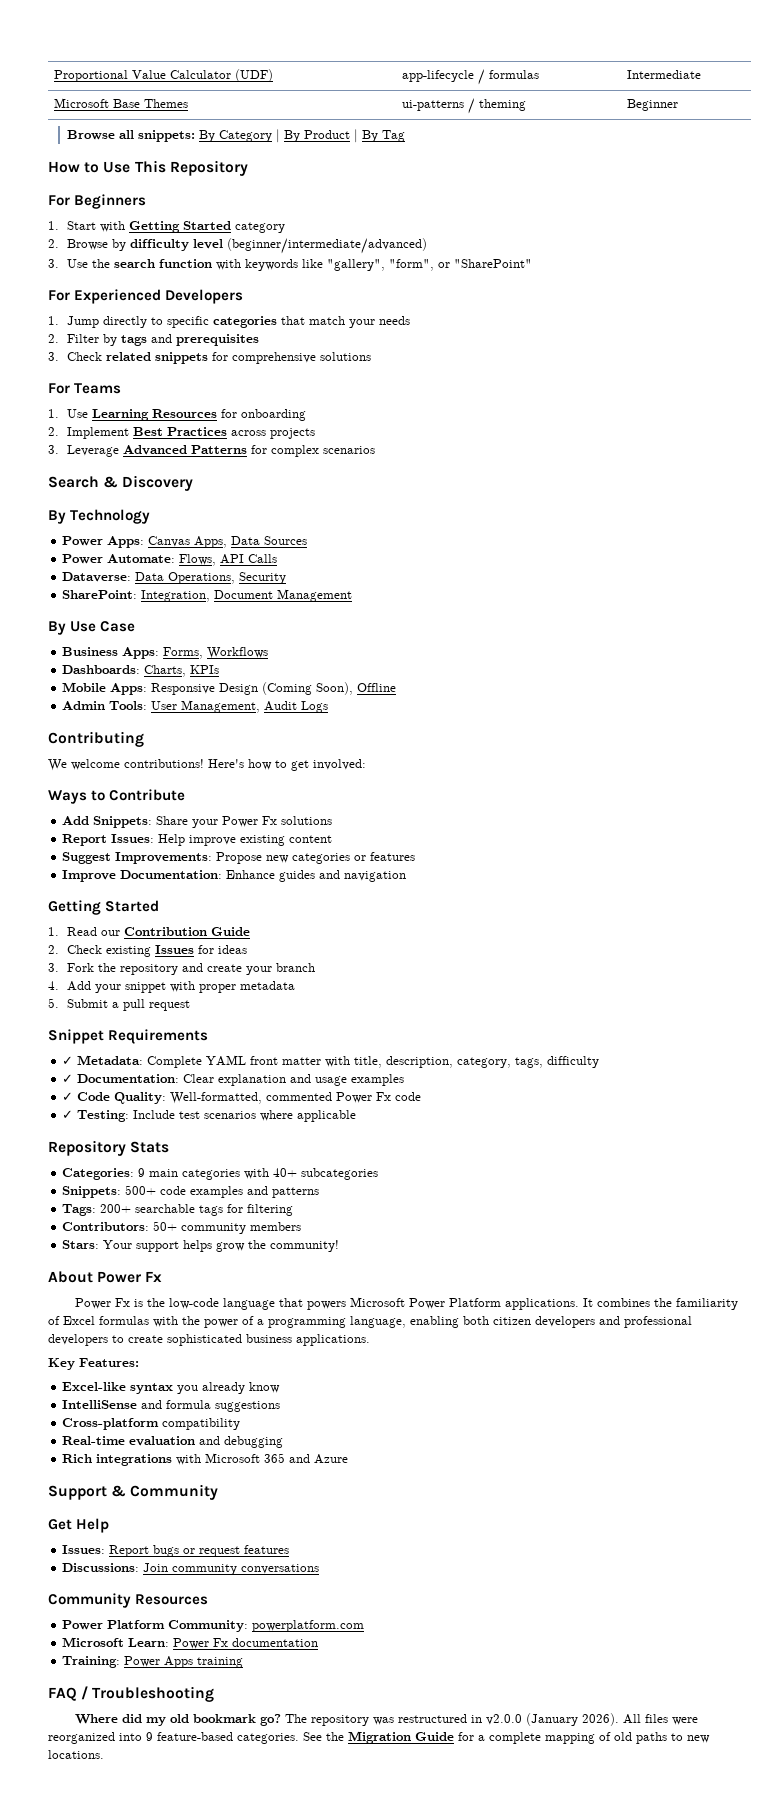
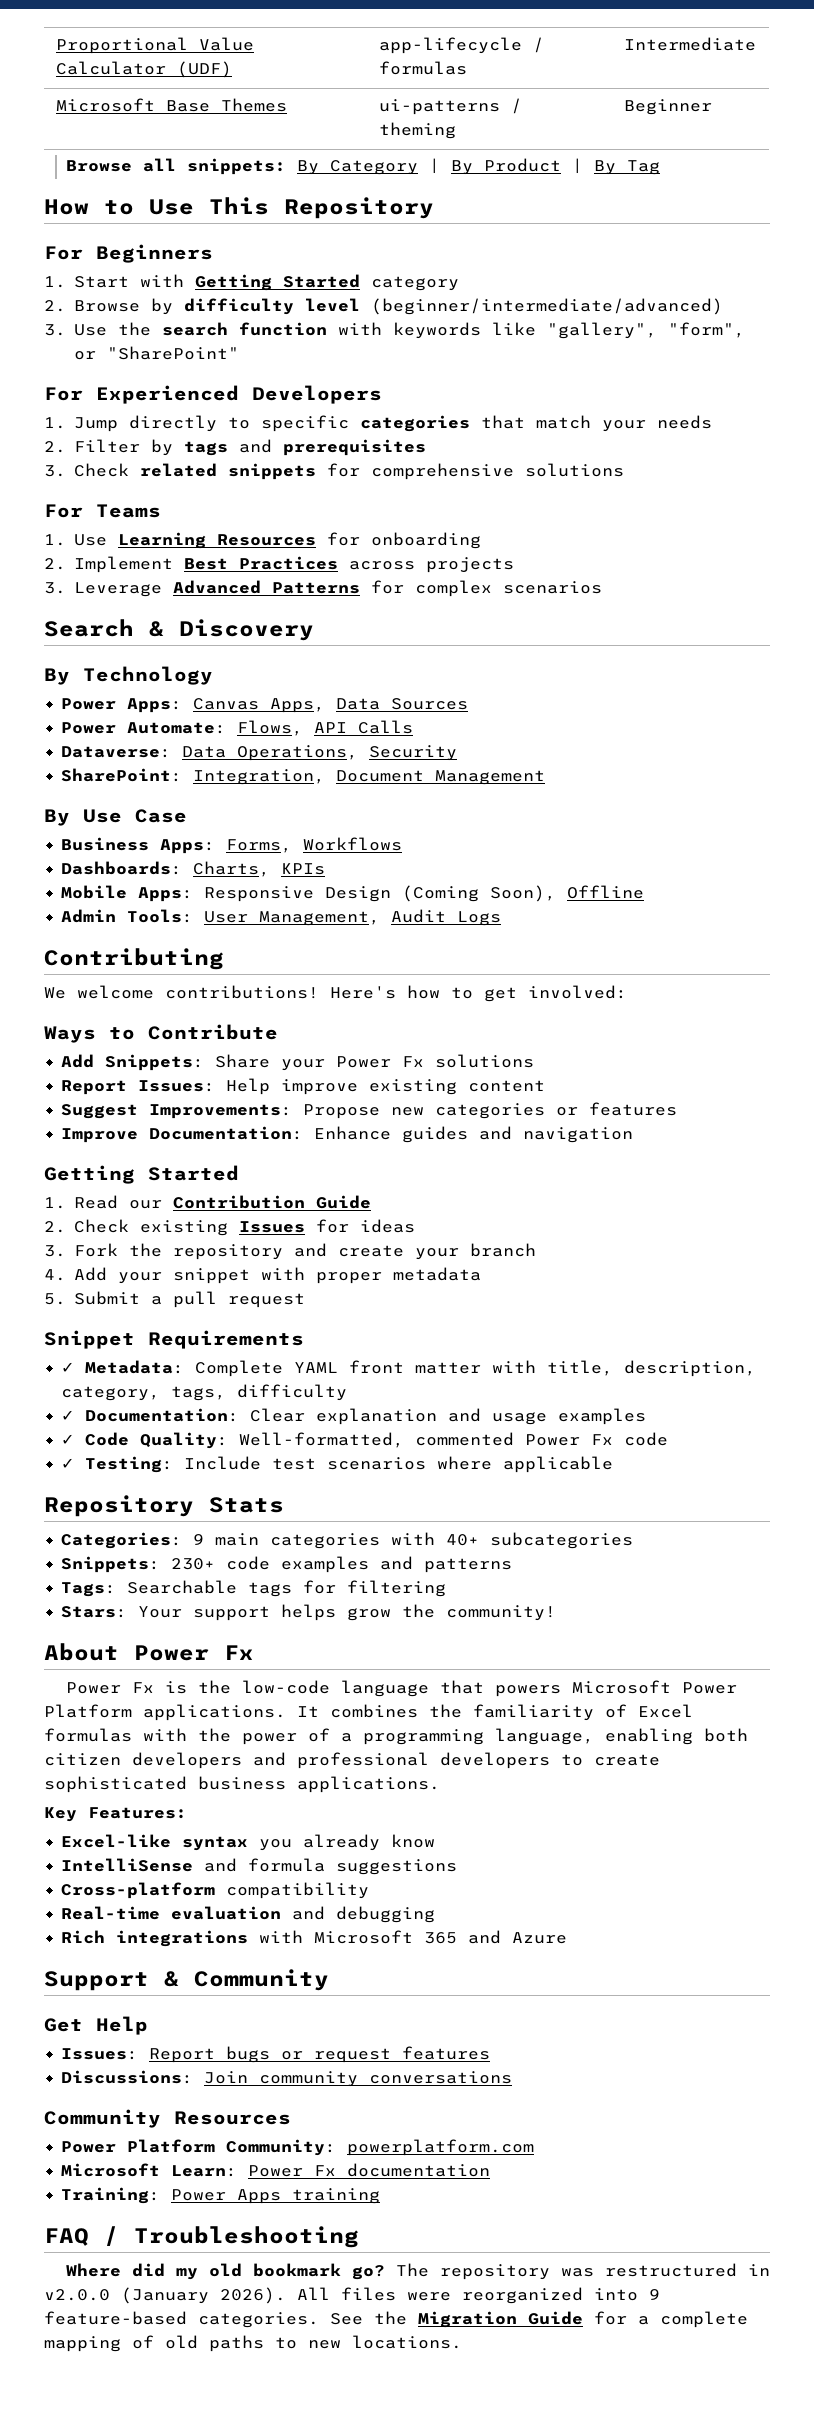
- Snippets: 500+ code examples and patterns
+ Snippets: 230+ code examples and patterns
- Tags: 200+ searchable tags for filtering
+ Tags: Searchable tags for filtering
- Contributors: 50+ community members

